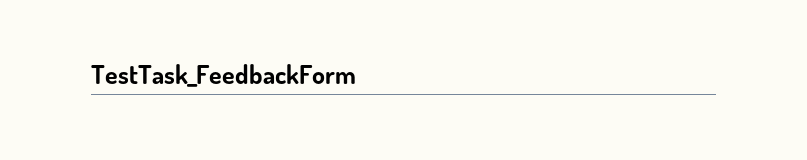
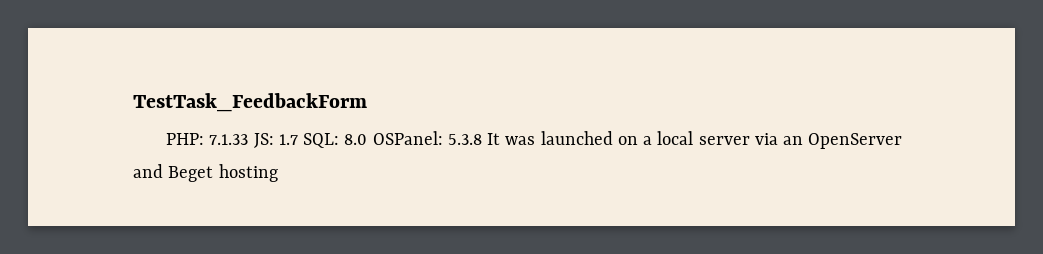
+ PHP: 7.1.33 JS: 1.7 SQL: 8.0 OSPanel: 5.3.8 It was launched on a local server via an OpenServer and Beget hosting

